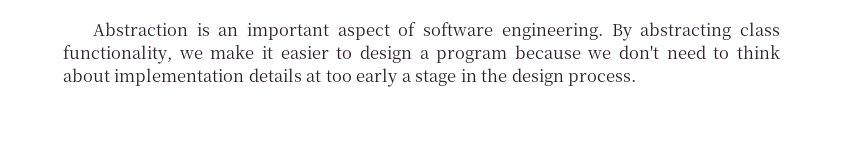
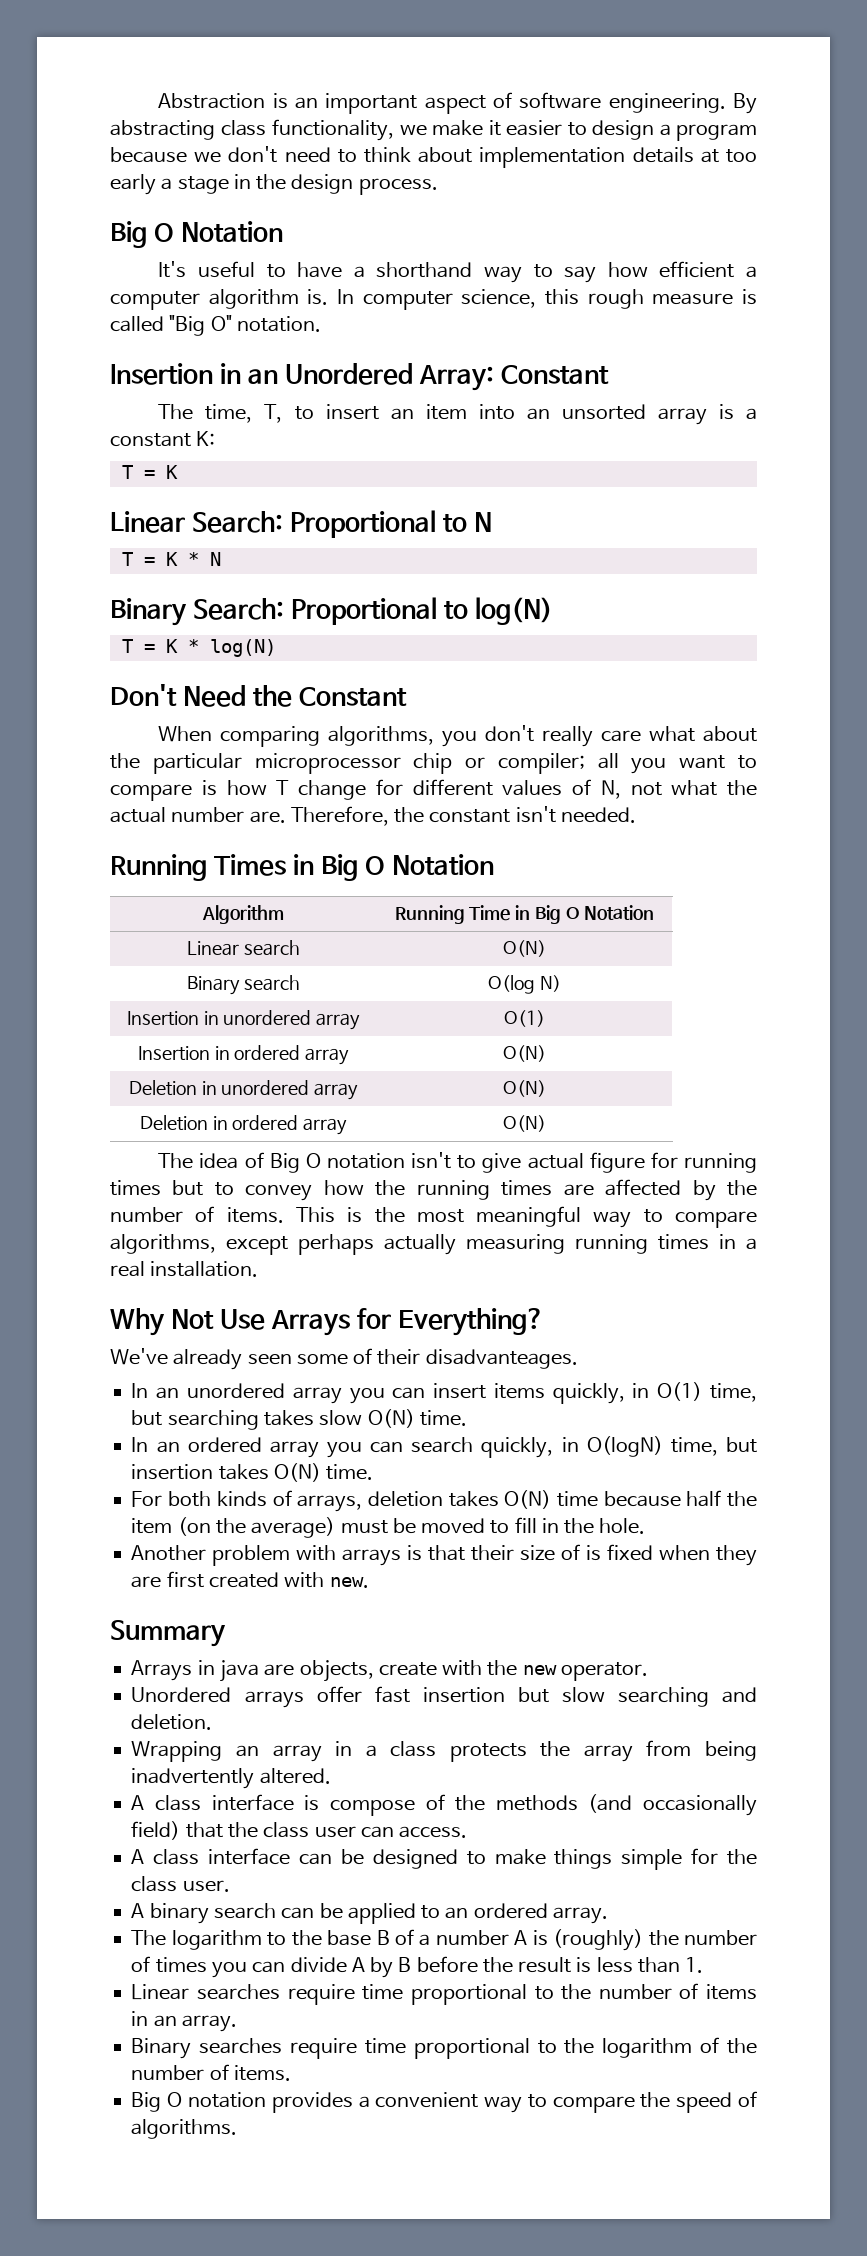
  By abstracting class functionality, we make it easier to design a program because we don't need to think about implementation details at too early a stage in the design process.
+ Big O Notation
+ It's useful to have a shorthand way to say how efficient a computer algorithm is. In computer science, this rough measure is called "Big O" notation.
+ Insertion in an Unordered Array: Constant
+ The time, T, to insert an item into an unsorted array is a constant K:
+ T = K
+ Linear Search: Proportional to N
+ T = K * N
+ Binary Search: Proportional to log(N)
+ T = K * log(N)
+ Don't Need the Constant
+ When comparing algorithms, you don't really care what about the particular microprocessor chip or compiler; all you want to compare is how T change for different values of N, not what the actual number are. Therefore, the constant isn't needed.
+ Running Times in Big O Notation
+ Algorithm | Running Time in Big O Notation
+ Linear search | O(N)
+ Binary search | O(log N)
+ Insertion in unordered array | O(1)
+ Insertion in ordered array | O(N)
+ Deletion in unordered array | O(N)
+ Deletion in ordered array | O(N)
+ The idea of Big O notation isn't to give actual figure for running times but to convey how the running times are affected by the number of items. This is the most meaningful way to compare algorithms, except perhaps actually measuring running times in a real installation.
+ Why Not Use Arrays for Everything?
+ We've already seen some of their disadvanteages.
+ In an unordered array you can insert items quickly, in O(1) time, but searching takes slow O(N) time.
+ In an ordered array you can search quickly, in O(logN) time, but insertion takes O(N) time.
+ For both kinds of arrays, deletion takes O(N) time because half the item (on the average) must be moved to fill in the hole.
+ Another problem with arrays is that their size of is fixed when they are first created with new.
+ Summary
+ Arrays in java are objects, create with the new operator.
+ Unordered arrays offer fast insertion but slow searching and deletion.
+ Wrapping an array in a class protects the array from being inadvertently altered.
+ A class interface is compose of the methods (and occasionally field) that the class user can access.
+ A class interface can be designed to make things simple for the class user.
+ A binary search can be applied to an ordered array.
+ The logarithm to the base B of a number A is (roughly) the number of times you can divide A by B before the result is less than 1.
+ Linear searches require time proportional to the number of items in an array.
+ Binary searches require time proportional to the logarithm of the number of items.
+ Big O notation provides a convenient way to compare the speed of algorithms.

